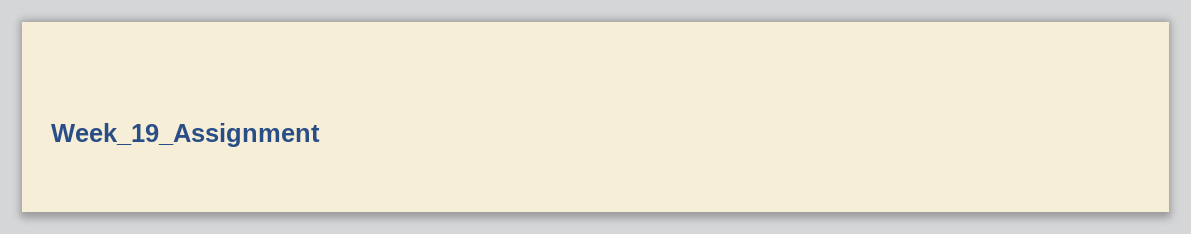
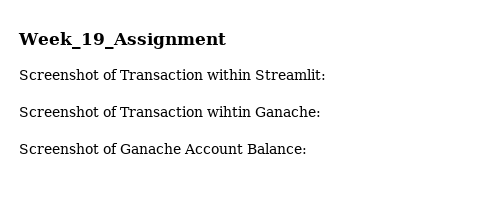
+ Screenshot of Transaction within Streamlit:
+ Screenshot of Transaction wihtin Ganache:
+ Screenshot of Ganache Account Balance:

